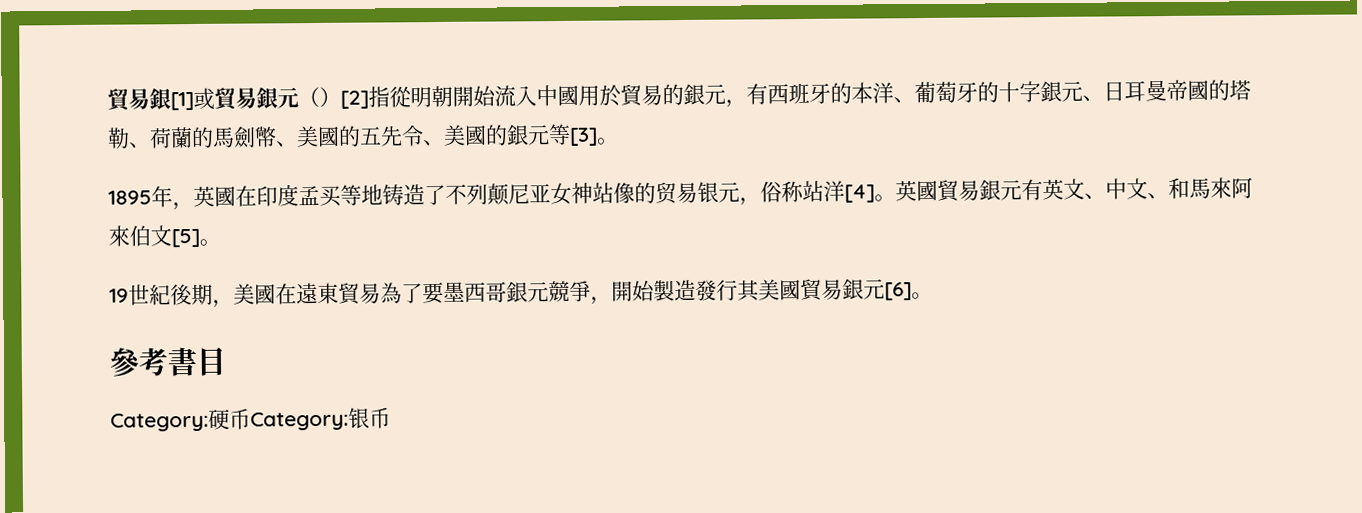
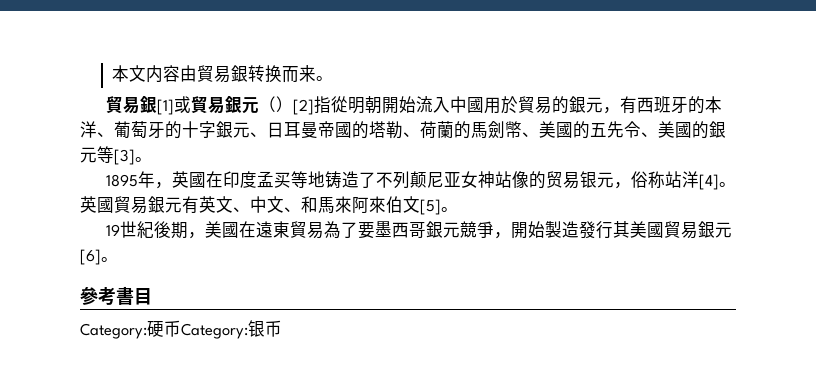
+ 本文内容由貿易銀转换而来。

